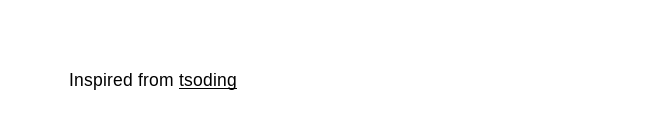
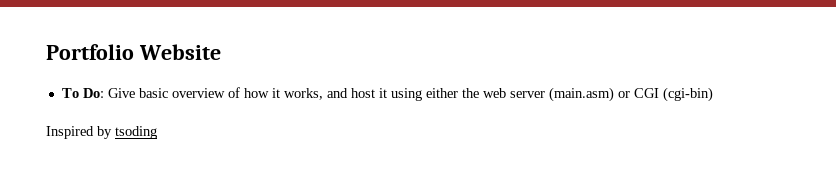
- Inspired from tsoding
+ Portfolio Website
+ To Do: Give basic overview of how it works, and host it using either the web server (main.asm) or CGI (cgi-bin)
+ Inspired by tsoding

